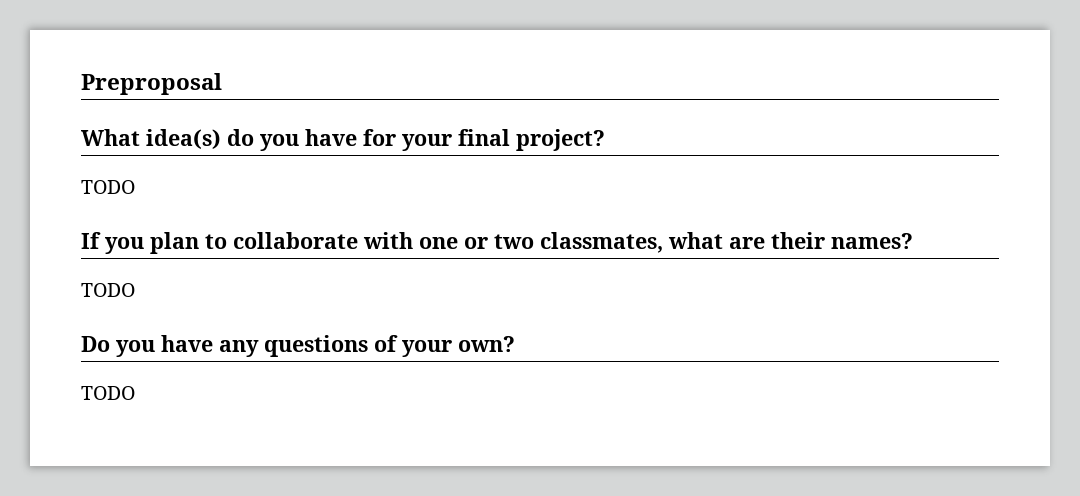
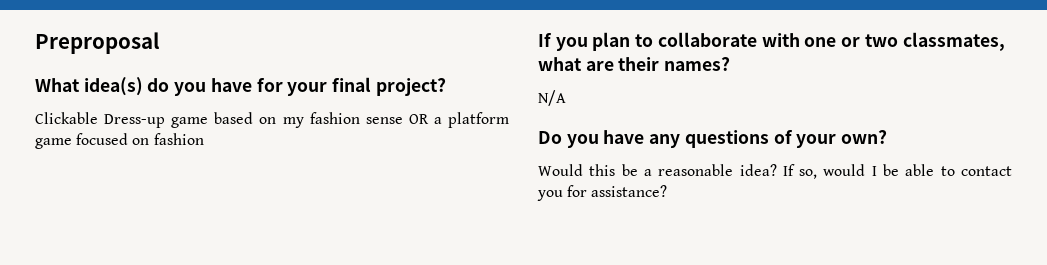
  What idea(s) do you have for your final project?
- TODO
+ Clickable Dress-up game based on my fashion sense OR a platform game focused on fashion
  If you plan to collaborate with one or two classmates, what are their names?
- TODO
+ N/A
  Do you have any questions of your own?
- TODO
+ Would this be a reasonable idea? If so, would I be able to contact you for assistance?

